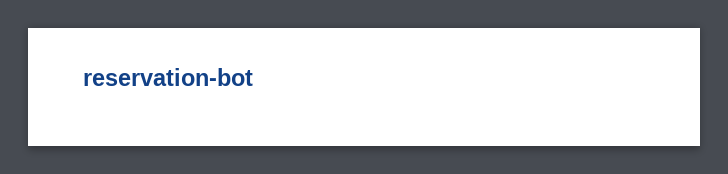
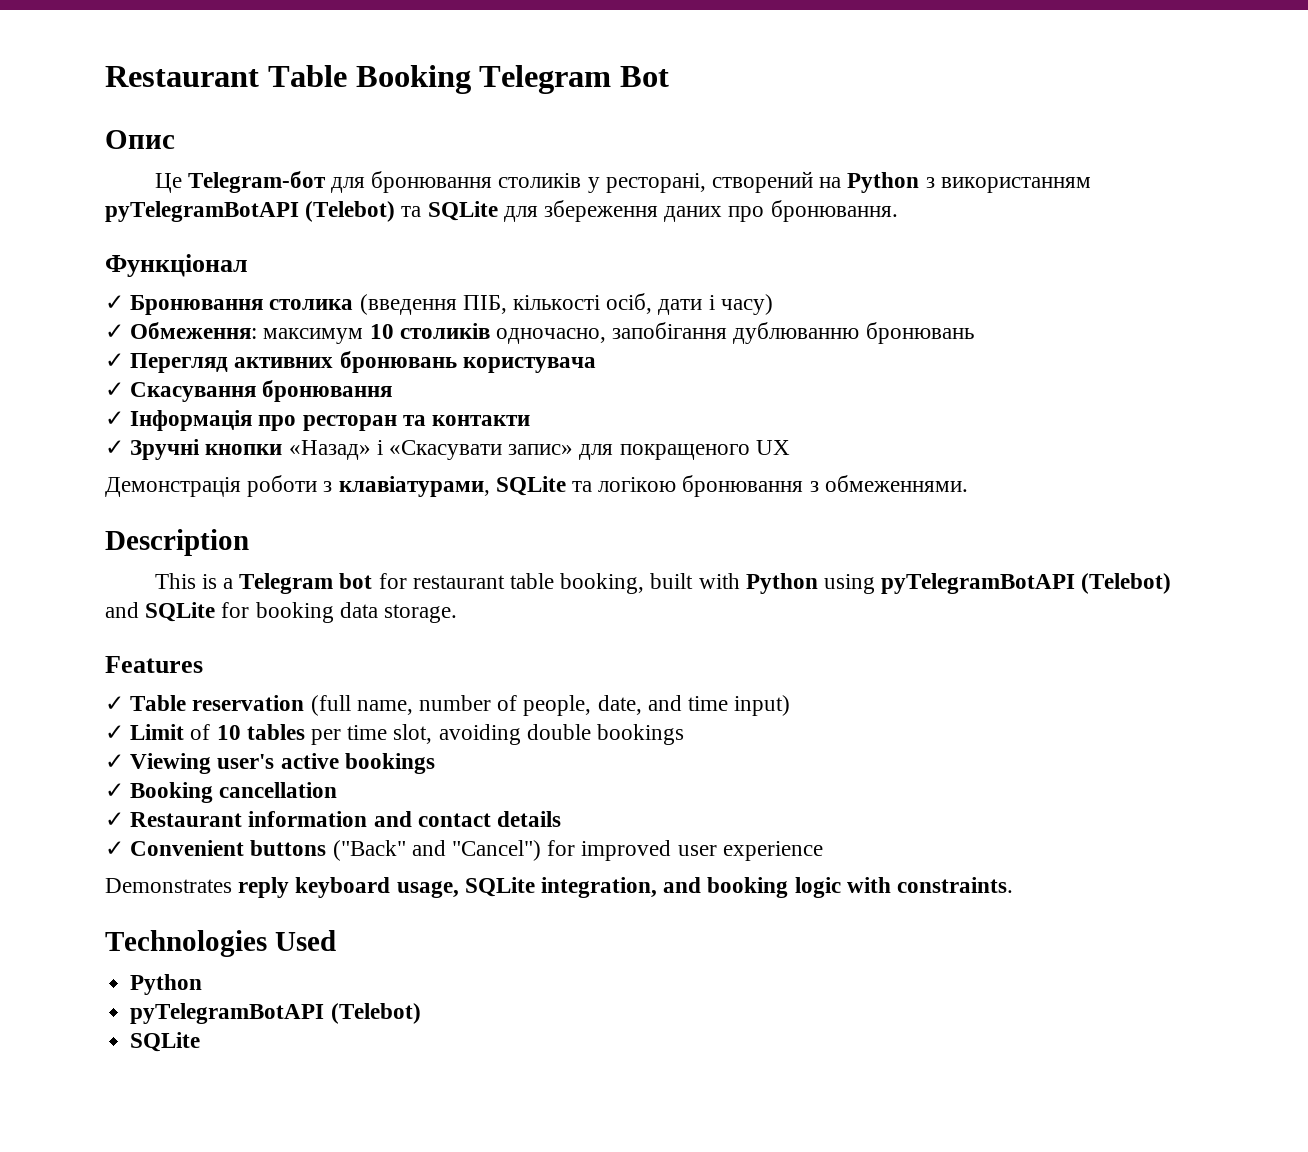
- reservation-bot
+ Restaurant Table Booking Telegram Bot
+ Опис
+ Це Telegram-бот для бронювання столиків у ресторані, створений на Python з використанням pyTelegramBotAPI (Telebot) та SQLite для збереження даних про бронювання.
+ Функціонал
+ ✓ Бронювання столика (введення ПІБ, кількості осіб, дати і часу)
+ ✓ Обмеження: максимум 10 столиків одночасно, запобігання дублюванню бронювань
+ ✓ Перегляд активних бронювань користувача
+ ✓ Скасування бронювання
+ ✓ Інформація про ресторан та контакти
+ ✓ Зручні кнопки «Назад» і «Скасувати запис» для покращеного UX
+ Демонстрація роботи з клавіатурами, SQLite та логікою бронювання з обмеженнями.
+ Description
+ This is a Telegram bot for restaurant table booking, built with Python using pyTelegramBotAPI (Telebot) and SQLite for booking data storage.
+ Features
+ ✓ Table reservation (full name, number of people, date, and time input)
+ ✓ Limit of 10 tables per time slot, avoiding double bookings
+ ✓ Viewing user's active bookings
+ ✓ Booking cancellation
+ ✓ Restaurant information and contact details
+ ✓ Convenient buttons ("Back" and "Cancel") for improved user experience
+ Demonstrates reply keyboard usage, SQLite integration, and booking logic with constraints.
+ Technologies Used
+ Python
+ pyTelegramBotAPI (Telebot)
+ SQLite

